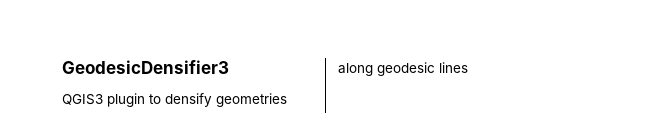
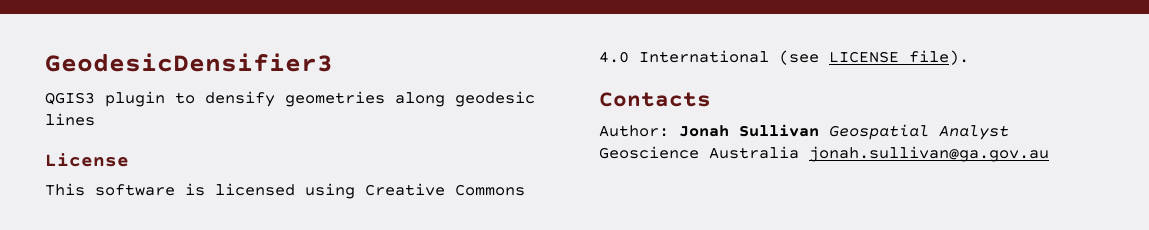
+ License
+ This software is licensed using Creative Commons 4.0 International (see LICENSE file).
+ Contacts
+ Author: Jonah Sullivan Geospatial Analyst Geoscience Australia jonah.sullivan@ga.gov.au

